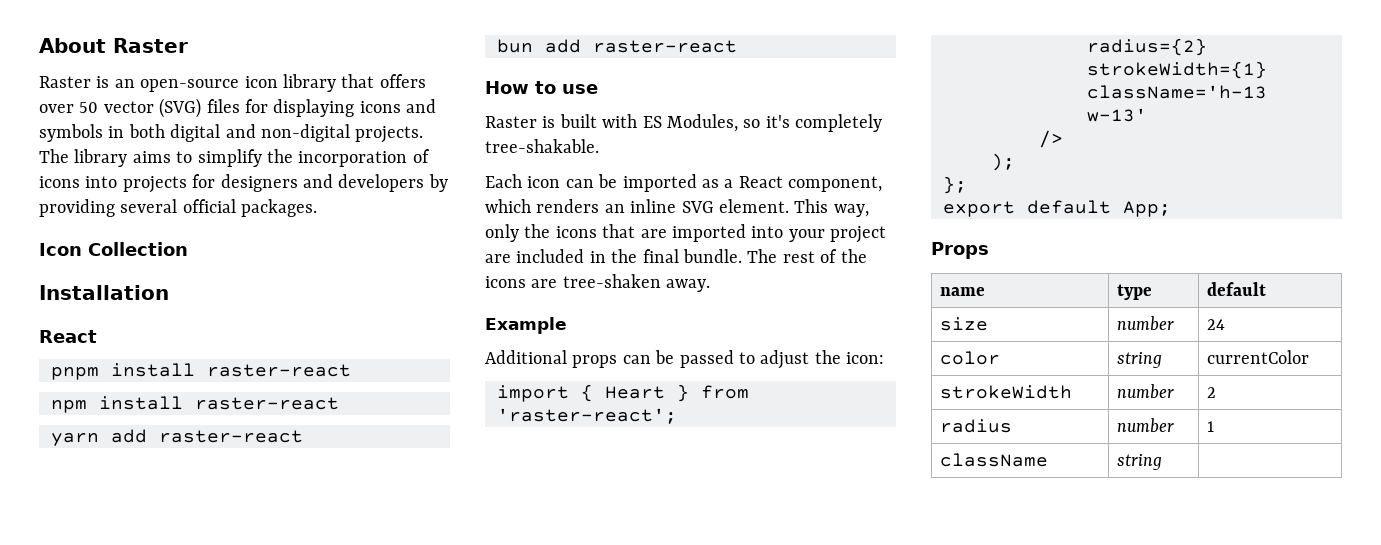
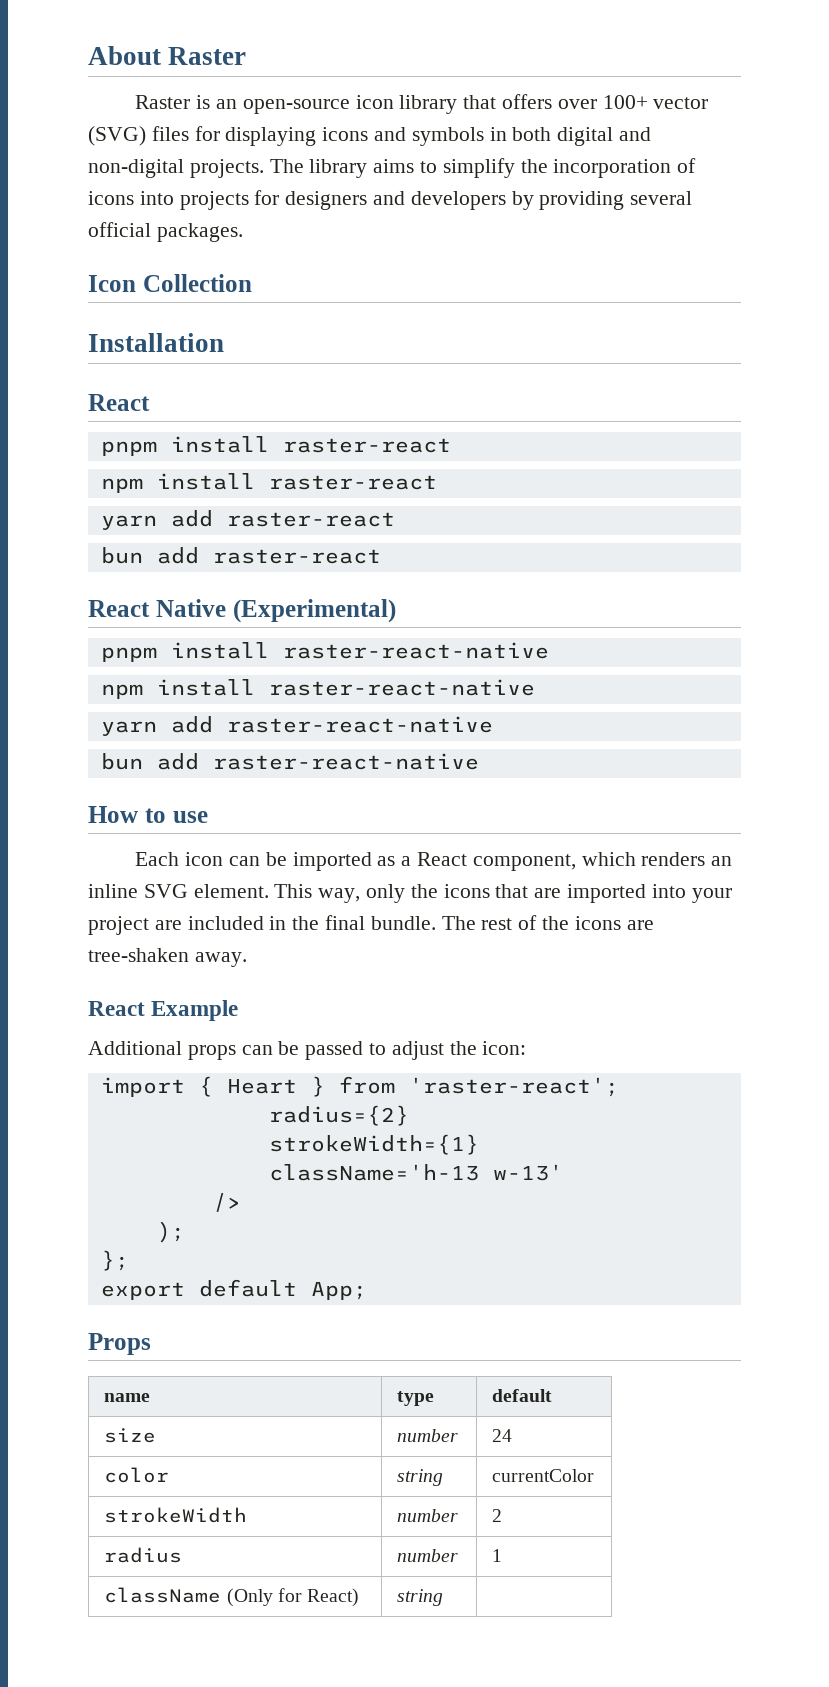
- Raster is an open-source icon library that offers over 50 vector (SVG) files for displaying icons and symbols in both digital and non-digital projects.
+ Raster is an open-source icon library that offers over 100+ vector (SVG) files for displaying icons and symbols in both digital and non-digital projects.
+ React Native (Experimental)
+ pnpm install raster-react-native
+ npm install raster-react-native
+ yarn add raster-react-native
+ bun add raster-react-native
  How to use
- Raster is built with ES Modules, so it's completely tree-shakable.
- Example
+ React Example
- className | string |
+ className (Only for React) | string |

